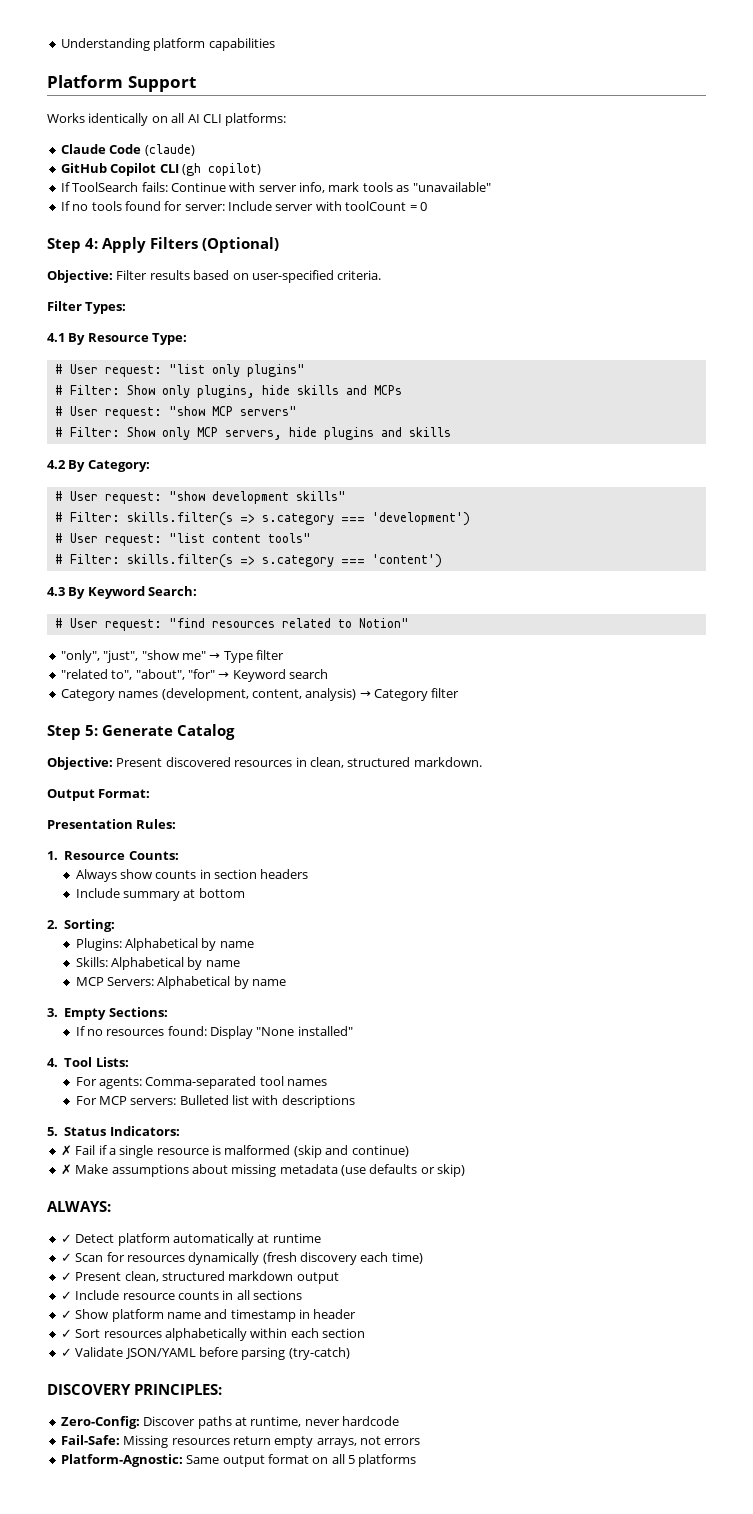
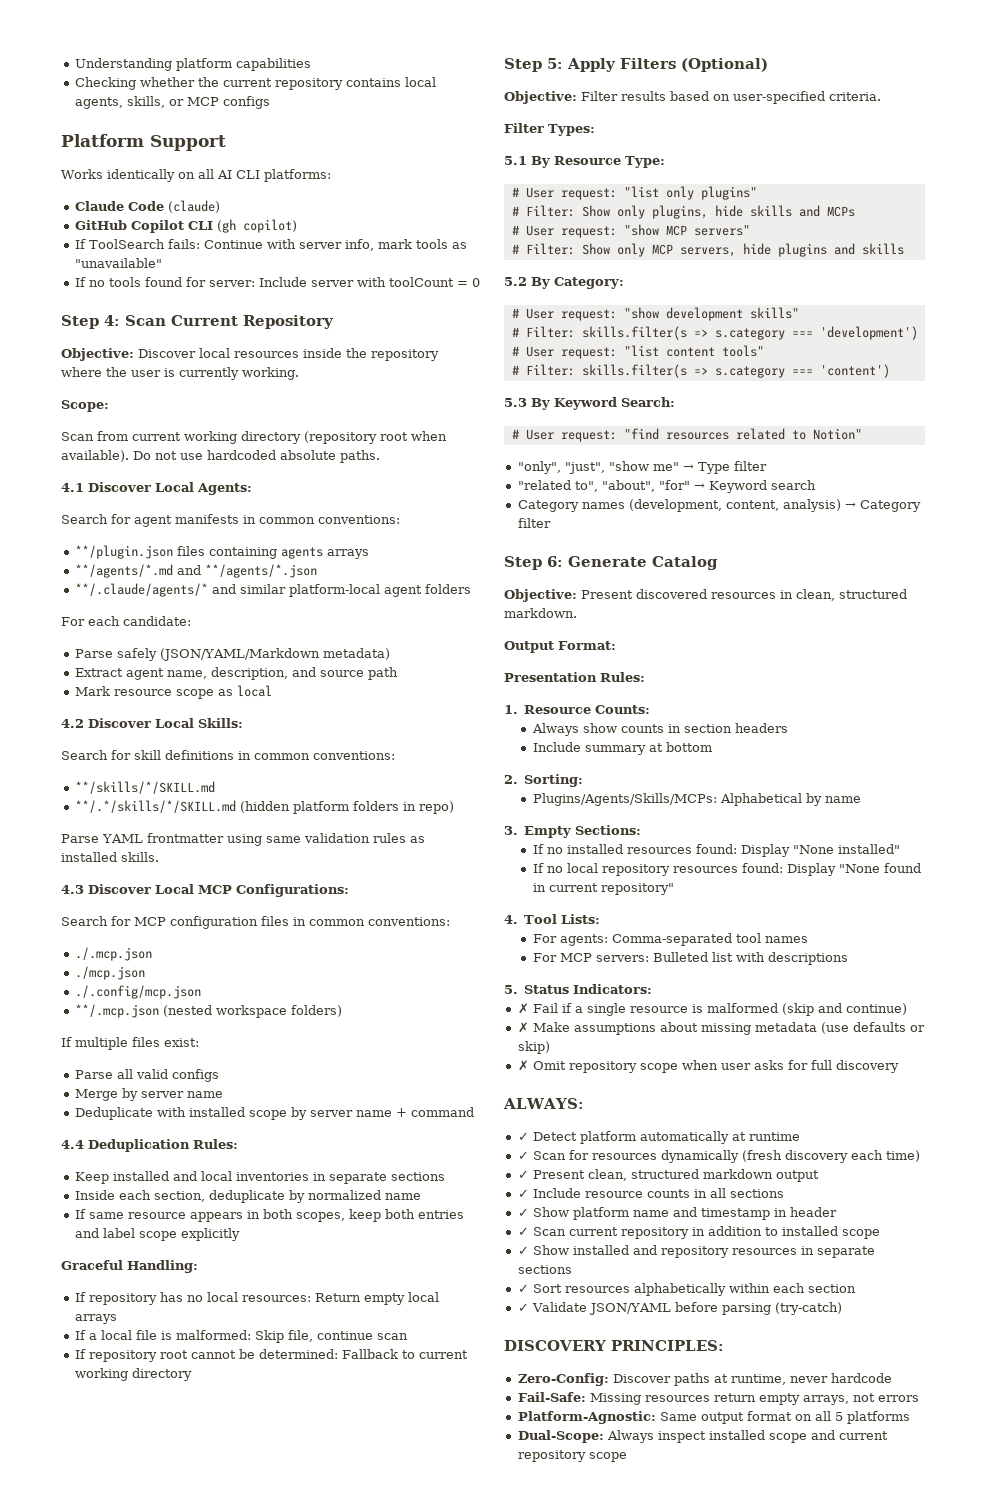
+ Checking whether the current repository contains local agents, skills, or MCP configs
- Step 4: Apply Filters (Optional)
+ Step 4: Scan Current Repository
+ Objective: Discover local resources inside the repository where the user is currently working.
+ Scope:
+ Scan from current working directory (repository root when available). Do not use hardcoded absolute paths.
+ 4.1 Discover Local Agents:
+ Search for agent manifests in common conventions:
+ **/plugin.json files containing agents arrays
+ **/agents/*.md and **/agents/*.json
+ **/.claude/agents/* and similar platform-local agent folders
+ For each candidate:
+ Parse safely (JSON/YAML/Markdown metadata)
+ Extract agent name, description, and source path
+ Mark resource scope as local
+ 4.2 Discover Local Skills:
+ Search for skill definitions in common conventions:
+ **/skills/*/SKILL.md
+ **/.*/skills/*/SKILL.md (hidden platform folders in repo)
+ Parse YAML frontmatter using same validation rules as installed skills.
+ 4.3 Discover Local MCP Configurations:
+ Search for MCP configuration files in common conventions:
+ ./.mcp.json
+ ./mcp.json
+ ./.config/mcp.json
+ **/.mcp.json (nested workspace folders)
+ If multiple files exist:
+ Parse all valid configs
+ Merge by server name
+ Deduplicate with installed scope by server name + command
+ 4.4 Deduplication Rules:
+ Keep installed and local inventories in separate sections
+ Inside each section, deduplicate by normalized name
+ If same resource appears in both scopes, keep both entries and label scope explicitly
+ Graceful Handling:
+ If repository has no local resources: Return empty local arrays
+ If a local file is malformed: Skip file, continue scan
+ If repository root cannot be determined: Fallback to current working directory
+ Step 5: Apply Filters (Optional)
- 4.1 By Resource Type:
+ 5.1 By Resource Type:
- 4.2 By Category:
+ 5.2 By Category:
- 4.3 By Keyword Search:
+ 5.3 By Keyword Search:
- Step 5: Generate Catalog
+ Step 6: Generate Catalog
- Plugins: Alphabetical by name
- Skills: Alphabetical by name
- MCP Servers: Alphabetical by name
+ Plugins/Agents/Skills/MCPs: Alphabetical by name
- If no resources found: Display "None installed"
+ If no installed resources found: Display "None installed"
+ If no local repository resources found: Display "None found in current repository"
+ ✗ Omit repository scope when user asks for full discovery
+ ✓ Scan current repository in addition to installed scope
+ ✓ Show installed and repository resources in separate sections
+ Dual-Scope: Always inspect installed scope and current repository scope

